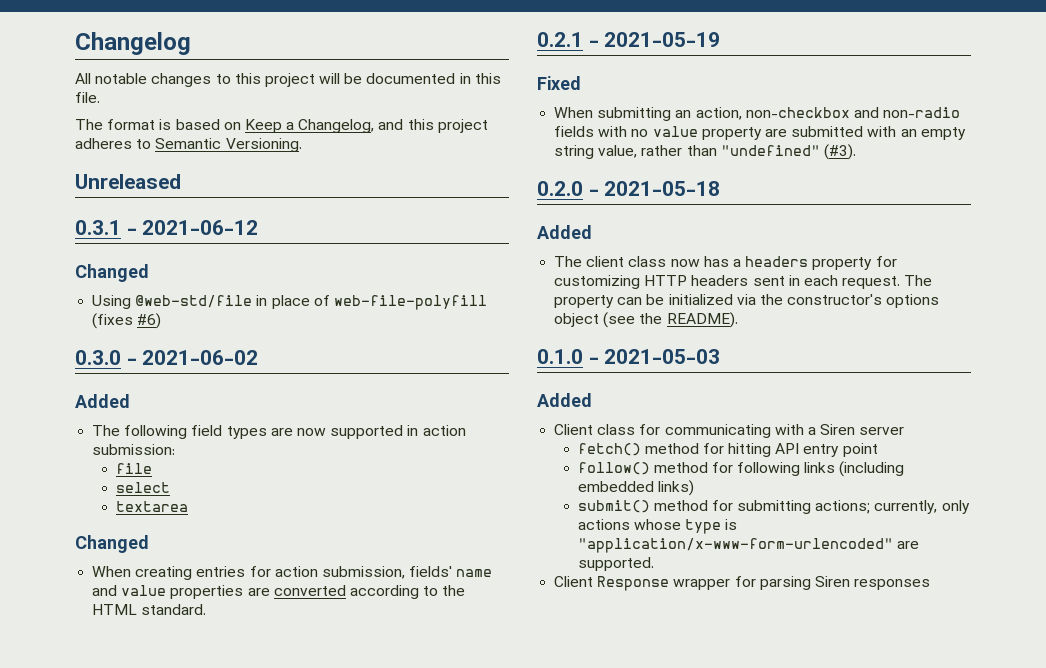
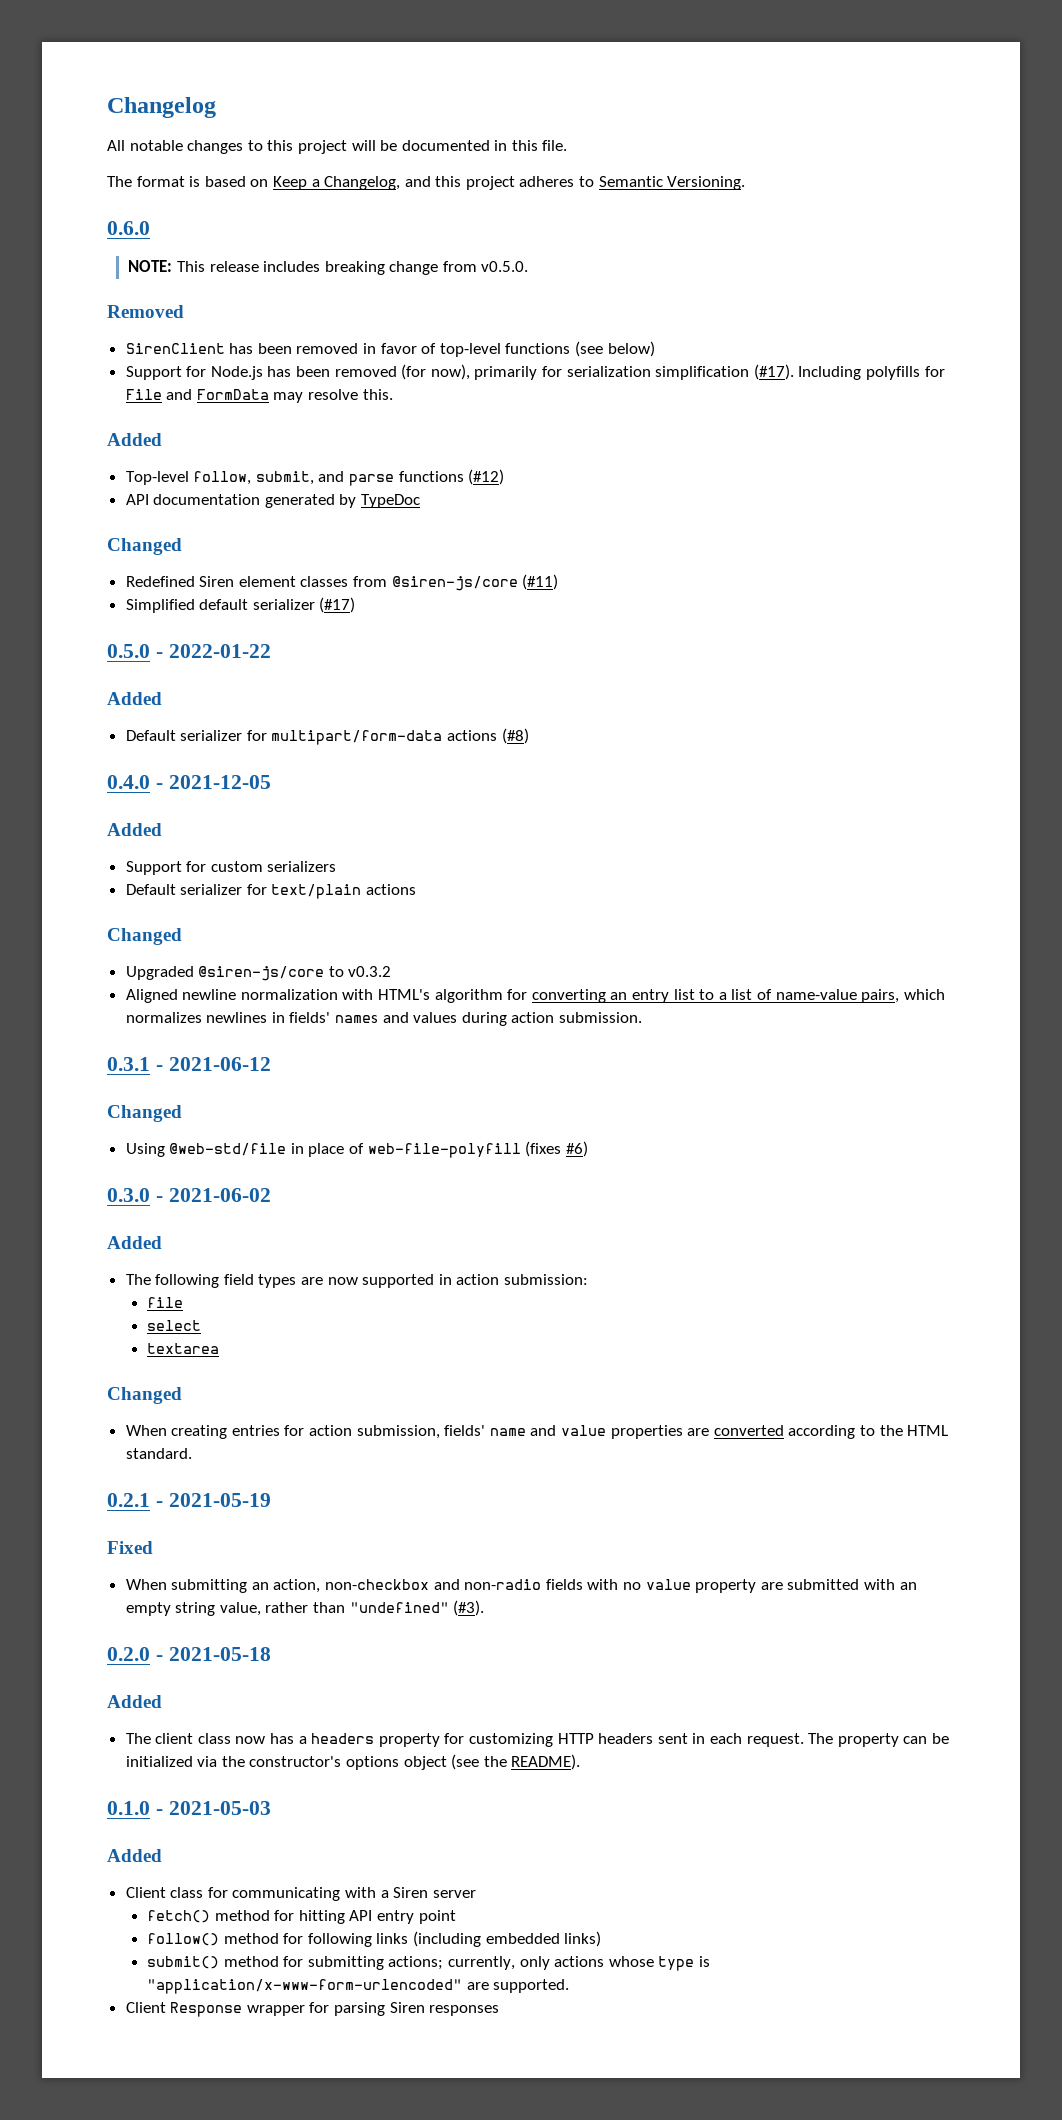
- Unreleased
+ 0.6.0
+ NOTE: This release includes breaking change from v0.5.0.
+ Removed
+ SirenClient has been removed in favor of top-level functions (see below)
+ Support for Node.js has been removed (for now), primarily for serialization simplification (#17). Including polyfills for File and FormData may resolve this.
+ Added
+ Top-level follow, submit, and parse functions (#12)
+ API documentation generated by TypeDoc
+ Changed
+ Redefined Siren element classes from @siren-js/core (#11)
+ Simplified default serializer (#17)
+ 0.5.0 - 2022-01-22
+ Added
+ Default serializer for multipart/form-data actions (#8)
+ 0.4.0 - 2021-12-05
+ Added
+ Support for custom serializers
+ Default serializer for text/plain actions
+ Changed
+ Upgraded @siren-js/core to v0.3.2
+ Aligned newline normalization with HTML's algorithm for converting an entry list to a list of name-value pairs, which normalizes newlines in fields' names and values during action submission.

